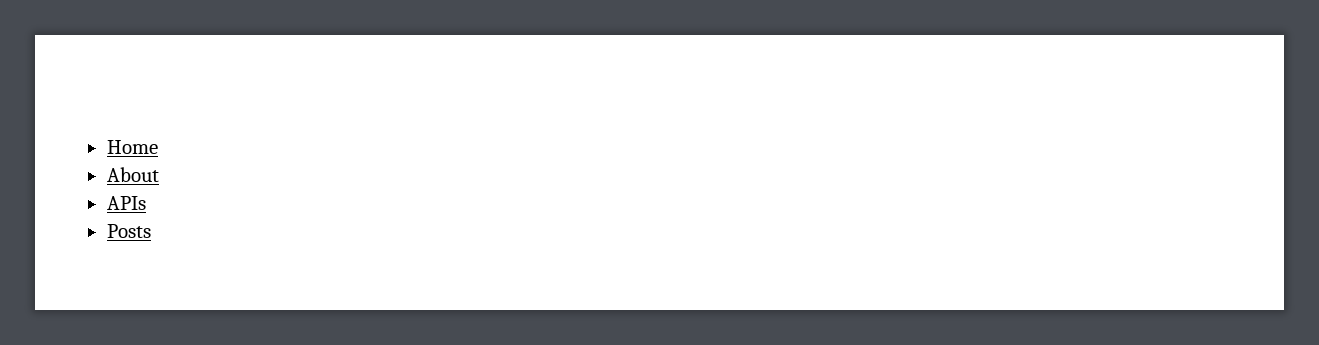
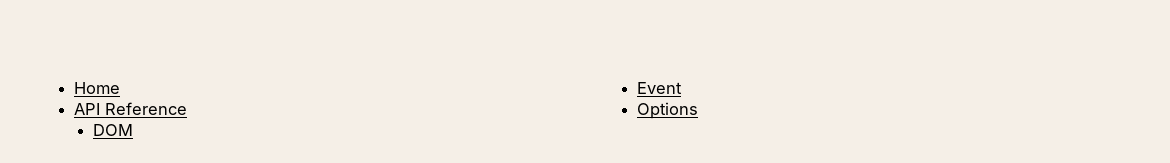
- About
- APIs
- Posts
+ API Reference
+ DOM
+ Event
+ Options

